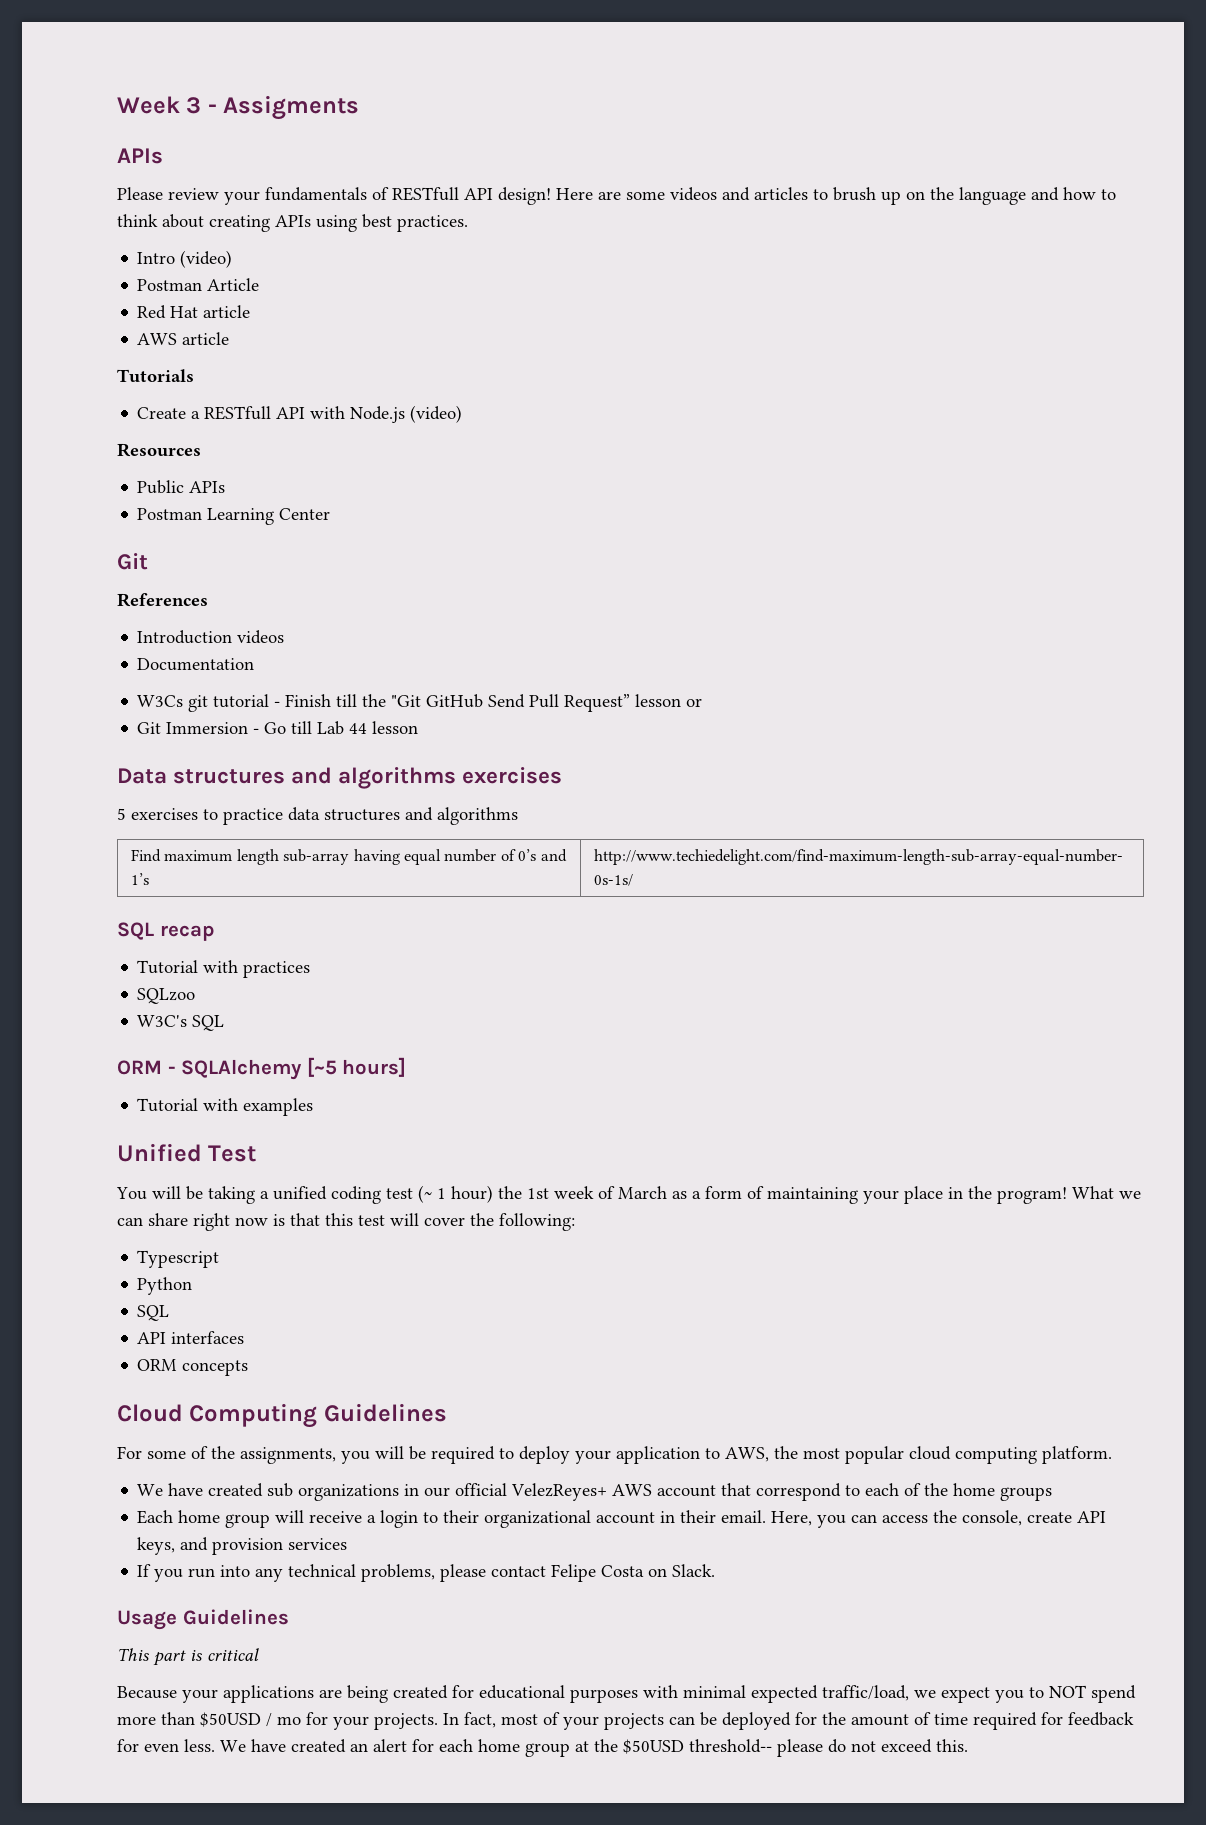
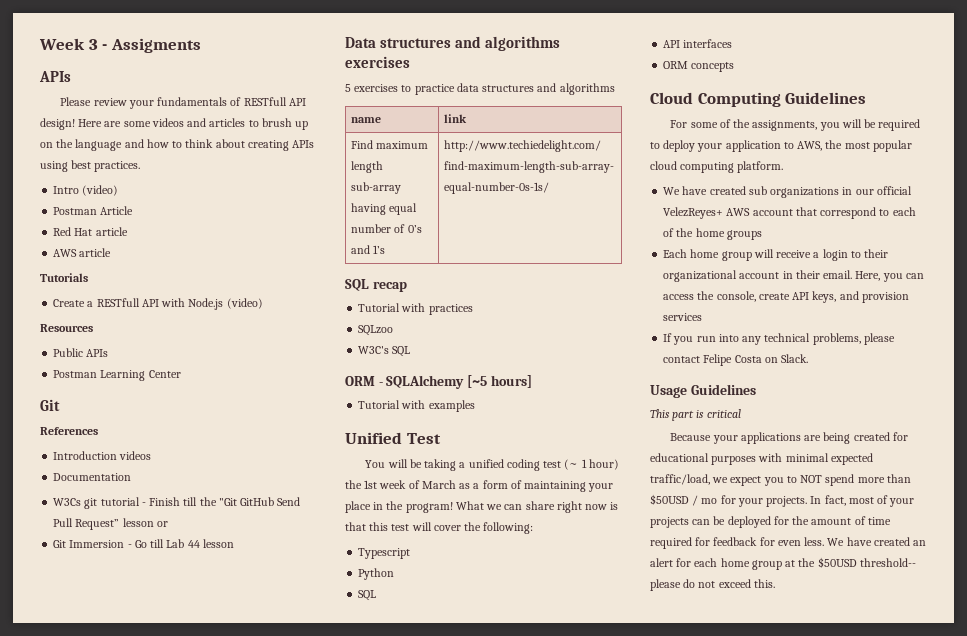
+ name | link

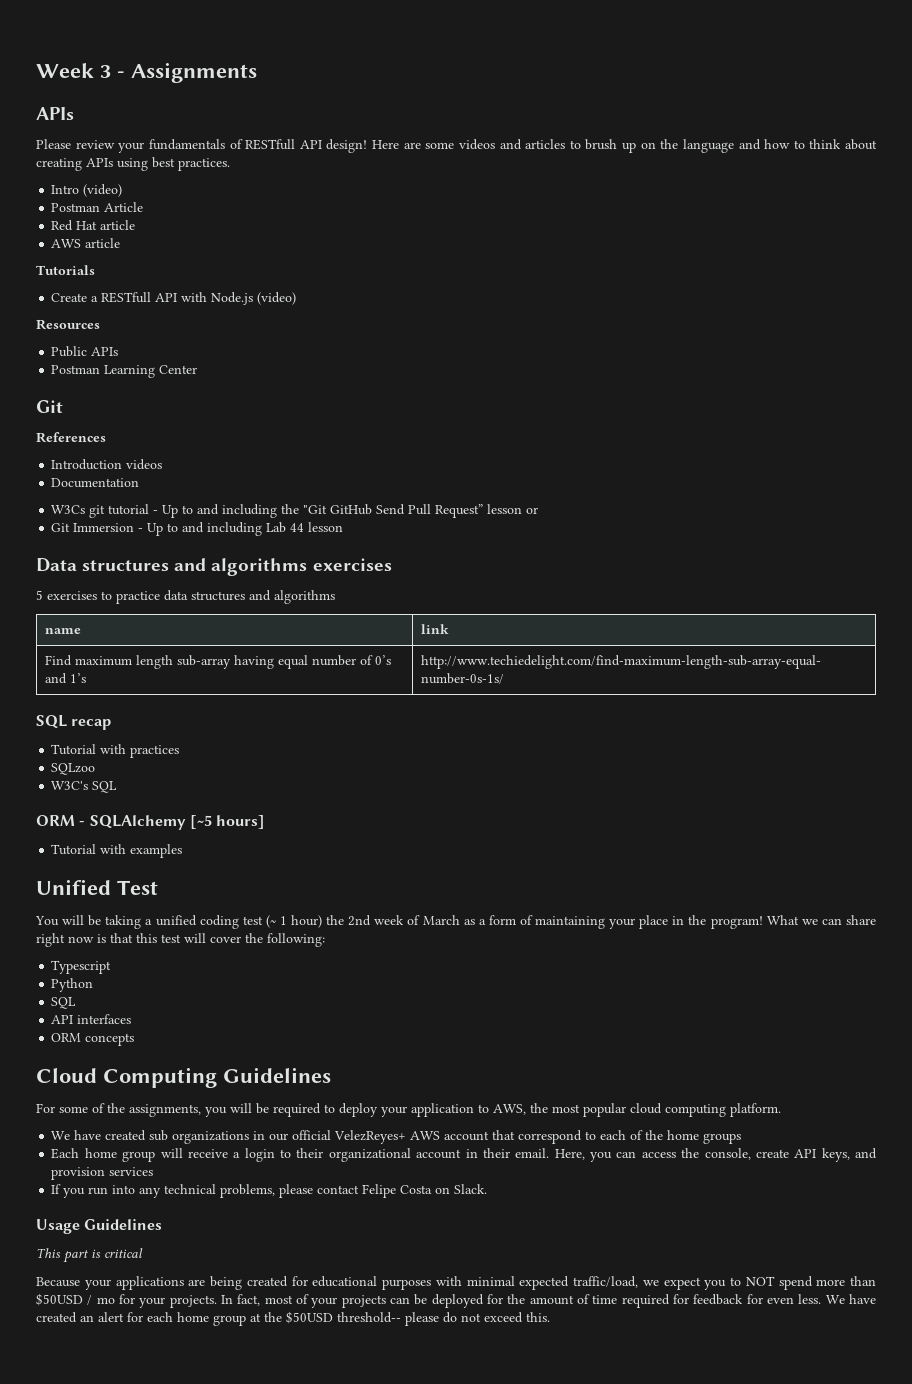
- Week 3 - Assigments
+ Week 3 - Assignments
- W3Cs git tutorial - Finish till the "Git GitHub Send Pull Request” lesson or
+ W3Cs git tutorial - Up to and including the "Git GitHub Send Pull Request” lesson or
- Git Immersion - Go till Lab 44 lesson
+ Git Immersion - Up to and including Lab 44 lesson
- You will be taking a unified coding test (~ 1 hour) the 1st week of March as a form of maintaining your place in the program!
+ You will be taking a unified coding test (~ 1 hour) the 2nd week of March as a form of maintaining your place in the program!

